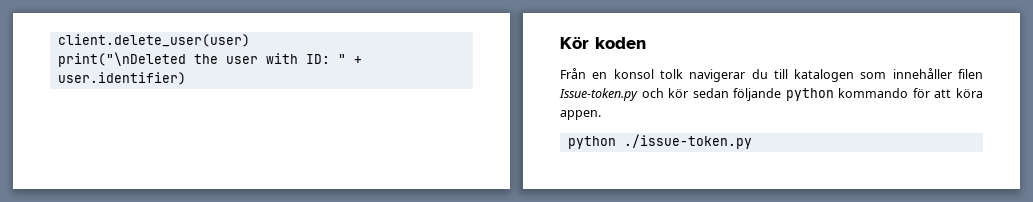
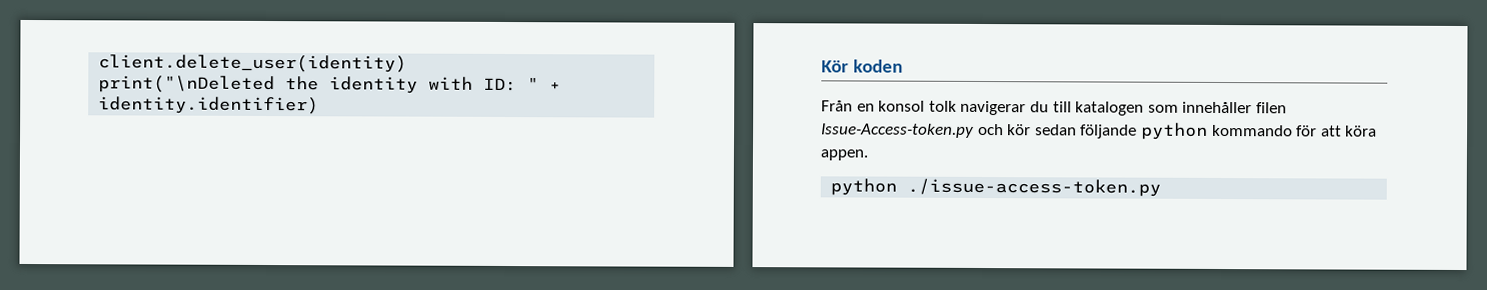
- client.delete_user(user)
+ client.delete_user(identity)
- print("\nDeleted the user with ID: " + user.identifier)
+ print("\nDeleted the identity with ID: " + identity.identifier)
- Från en konsol tolk navigerar du till katalogen som innehåller filen Issue-token.py och kör sedan följande python kommando för att köra appen.
+ Från en konsol tolk navigerar du till katalogen som innehåller filen Issue-Access-token.py och kör sedan följande python kommando för att köra appen.
- python ./issue-token.py
+ python ./issue-access-token.py

